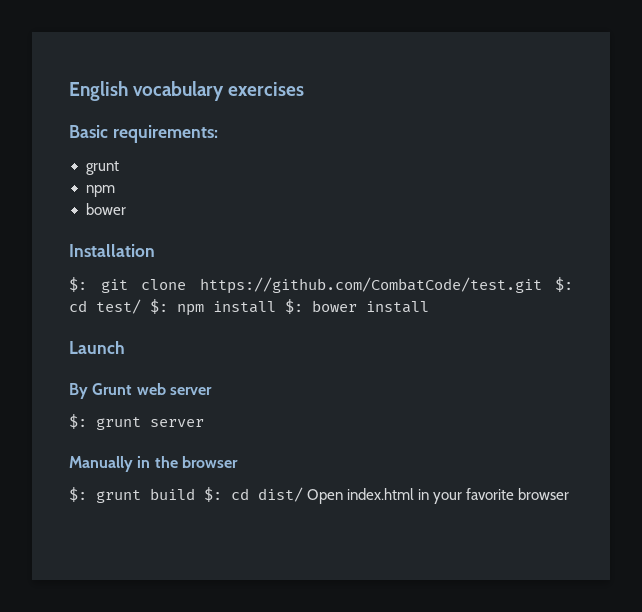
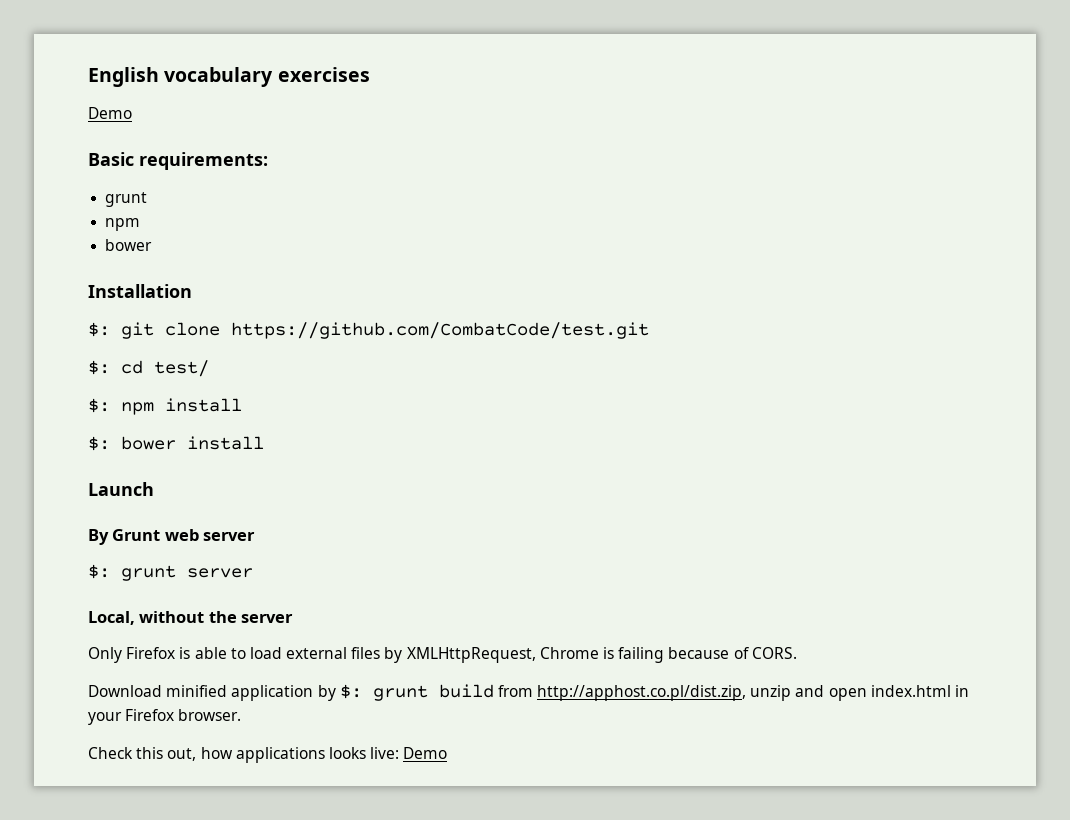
  English vocabulary exercises
+ Demo
- $: git clone https://github.com/CombatCode/test.git $: cd test/ $: npm install $: bower install
+ $: git clone https://github.com/CombatCode/test.git
+ $: cd test/
+ $: npm install
+ $: bower install
- Manually in the browser
- $: grunt build $: cd dist/ Open index.html in your favorite browser
+ Local, without the server
+ Only Firefox is able to load external files by XMLHttpRequest, Chrome is failing because of CORS.
+ Download minified application by $: grunt build from http://apphost.co.pl/dist.zip, unzip and open index.html in your Firefox browser.
+ Check this out, how applications looks live: Demo

